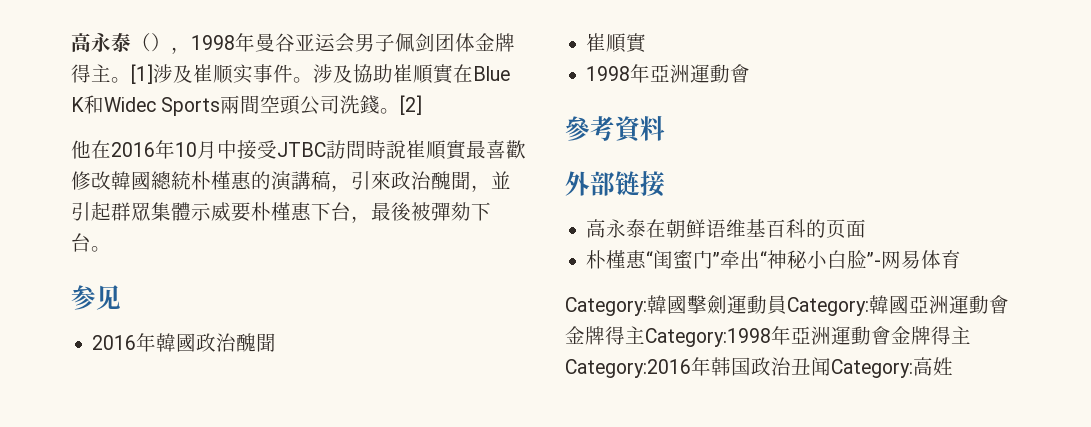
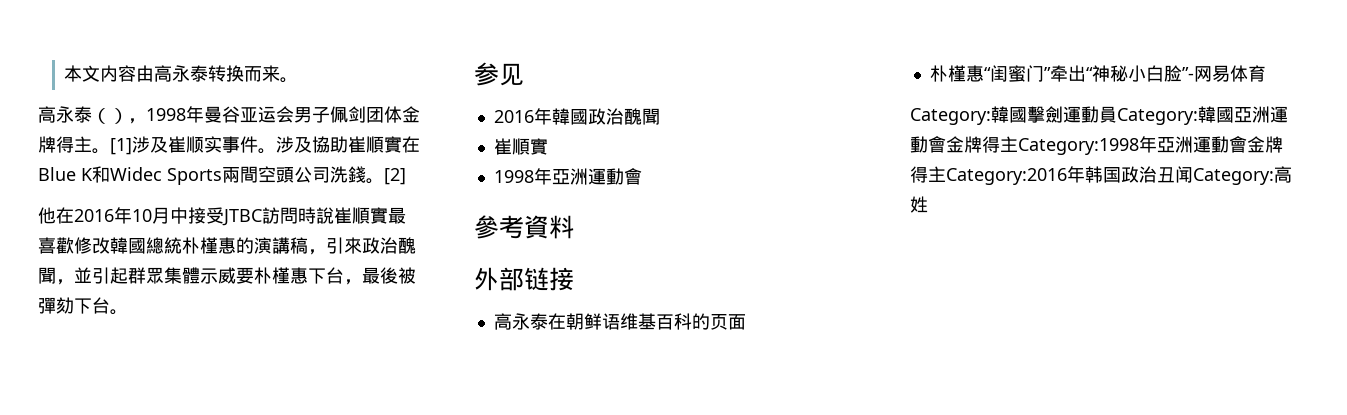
+ 本文内容由高永泰转换而来。

